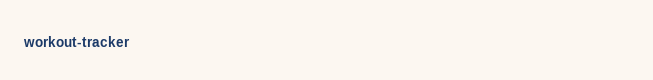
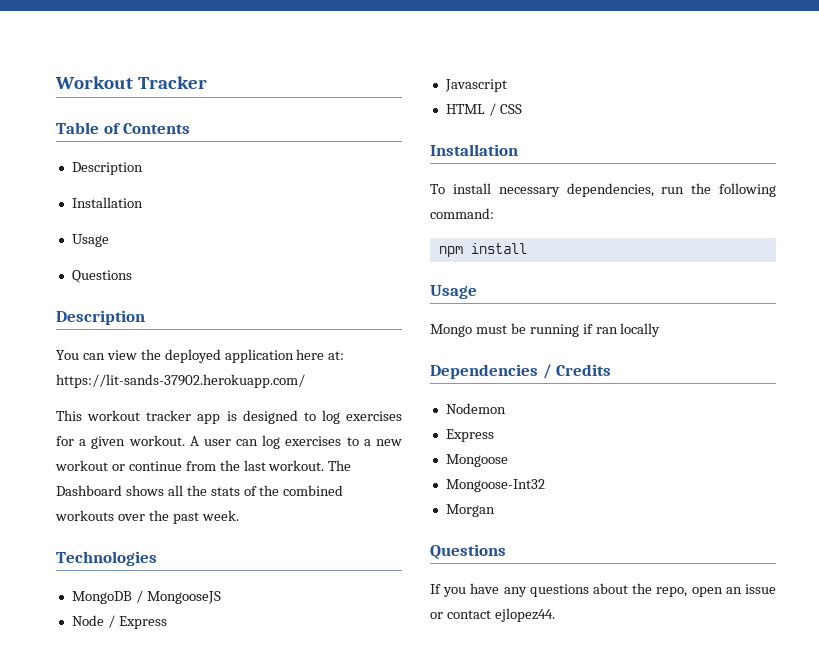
- workout-tracker
+ Workout Tracker
+ Table of Contents
+ Description
+ Installation
+ Usage
+ Questions
+ Description
+ You can view the deployed application here at: https://lit-sands-37902.herokuapp.com/
+ This workout tracker app is designed to log exercises for a given workout. A user can log exercises to a new workout or continue from the last workout. The Dashboard shows all the stats of the combined workouts over the past week.
+ Technologies
+ MongoDB / MongooseJS
+ Node / Express
+ Javascript
+ HTML / CSS
+ Installation
+ To install necessary dependencies, run the following command:
+ npm install
+ Usage
+ Mongo must be running if ran locally
+ Dependencies / Credits
+ Nodemon
+ Express
+ Mongoose
+ Mongoose-Int32
+ Morgan
+ Questions
+ If you have any questions about the repo, open an issue or contact ejlopez44.

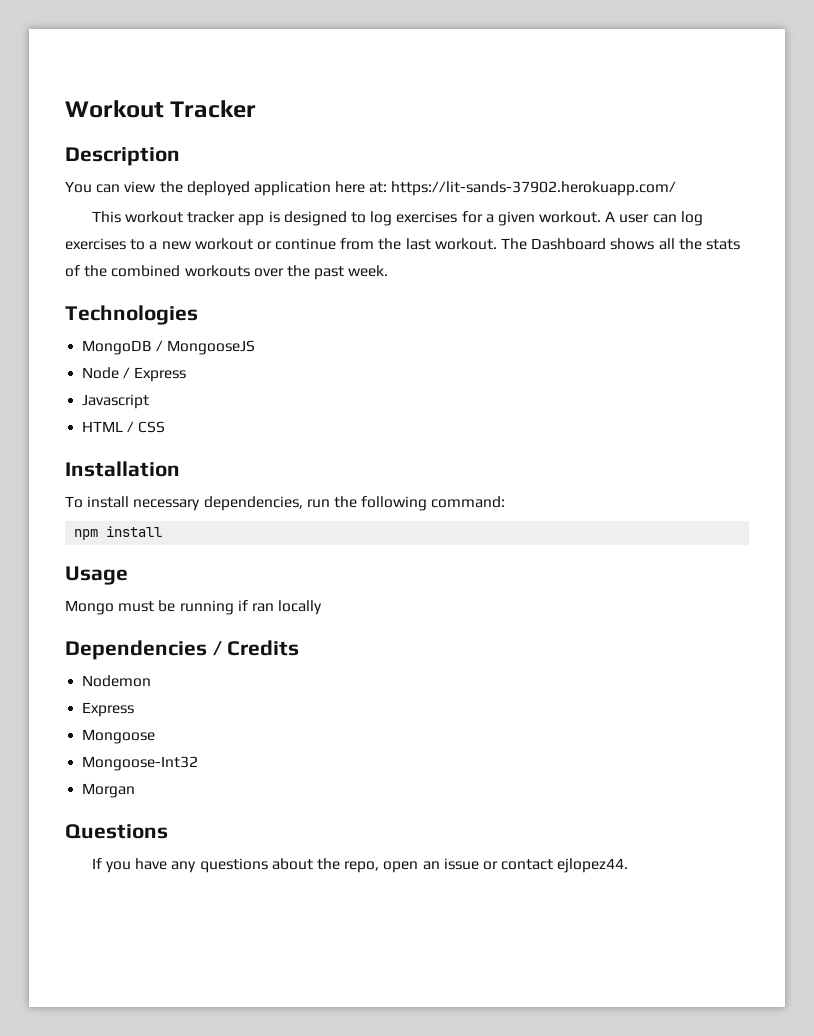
- Table of Contents
- Description
- Installation
- Usage
- Questions

